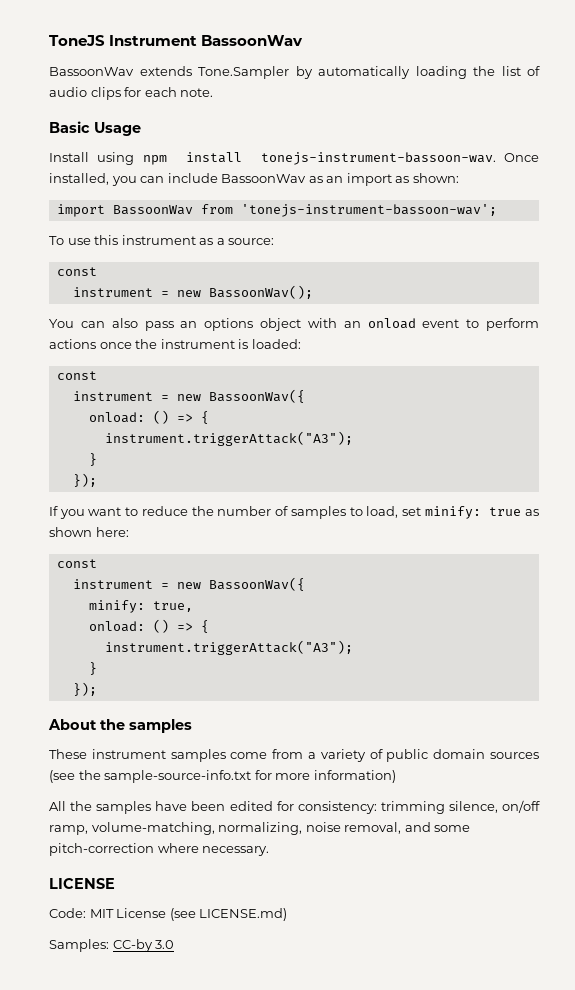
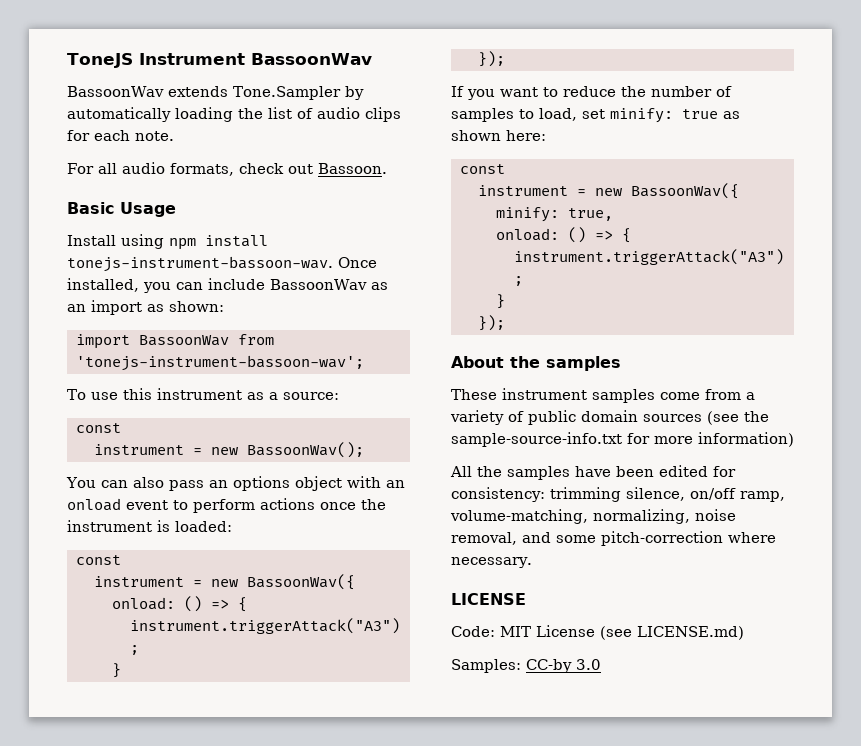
+ For all audio formats, check out Bassoon.

